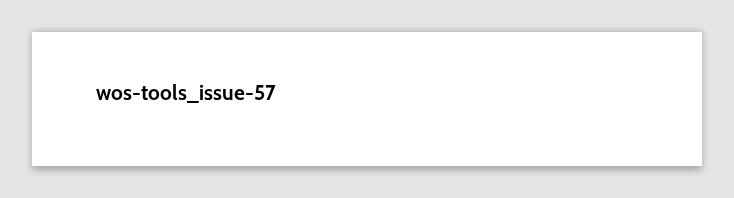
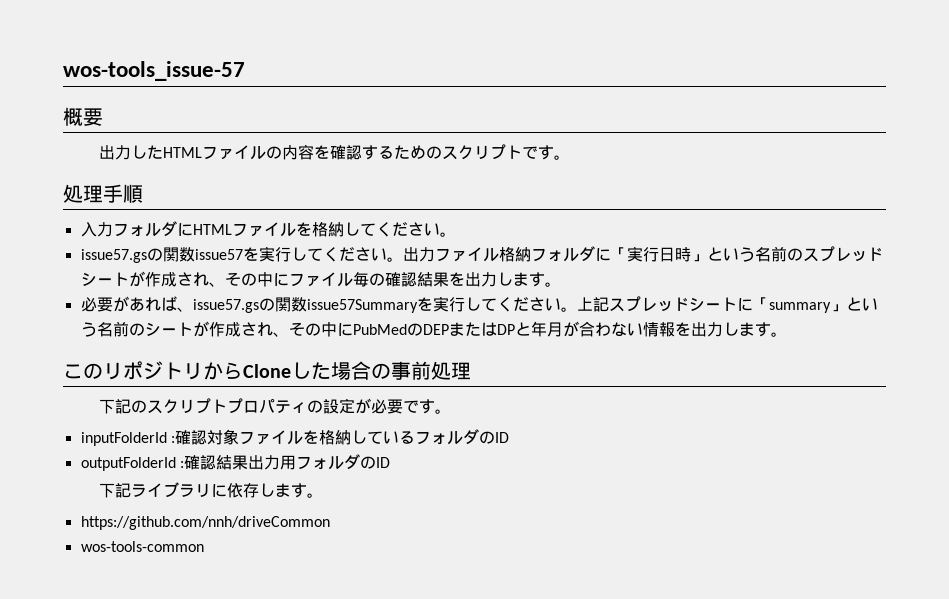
+ 概要
+ 出力したHTMLファイルの内容を確認するためのスクリプトです。
+ 処理手順
+ 入力フォルダにHTMLファイルを格納してください。
+ issue57.gsの関数issue57を実行してください。出力ファイル格納フォルダに「実行日時」という名前のスプレッドシートが作成され、その中にファイル毎の確認結果を出力します。
+ 必要があれば、issue57.gsの関数issue57Summaryを実行してください。上記スプレッドシートに「summary」という名前のシートが作成され、その中にPubMedのDEPまたはDPと年月が合わない情報を出力します。
+ このリポジトリからCloneした場合の事前処理
+ 下記のスクリプトプロパティの設定が必要です。
+ inputFolderId :確認対象ファイルを格納しているフォルダのID
+ outputFolderId :確認結果出力用フォルダのID
+ 下記ライブラリに依存します。
+ https://github.com/nnh/driveCommon
+ wos-tools-common

